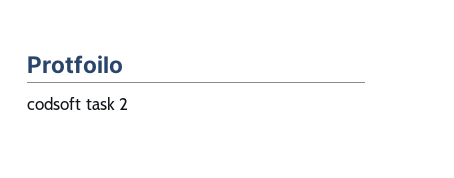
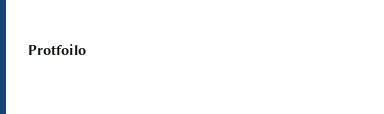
- codsoft task 2

